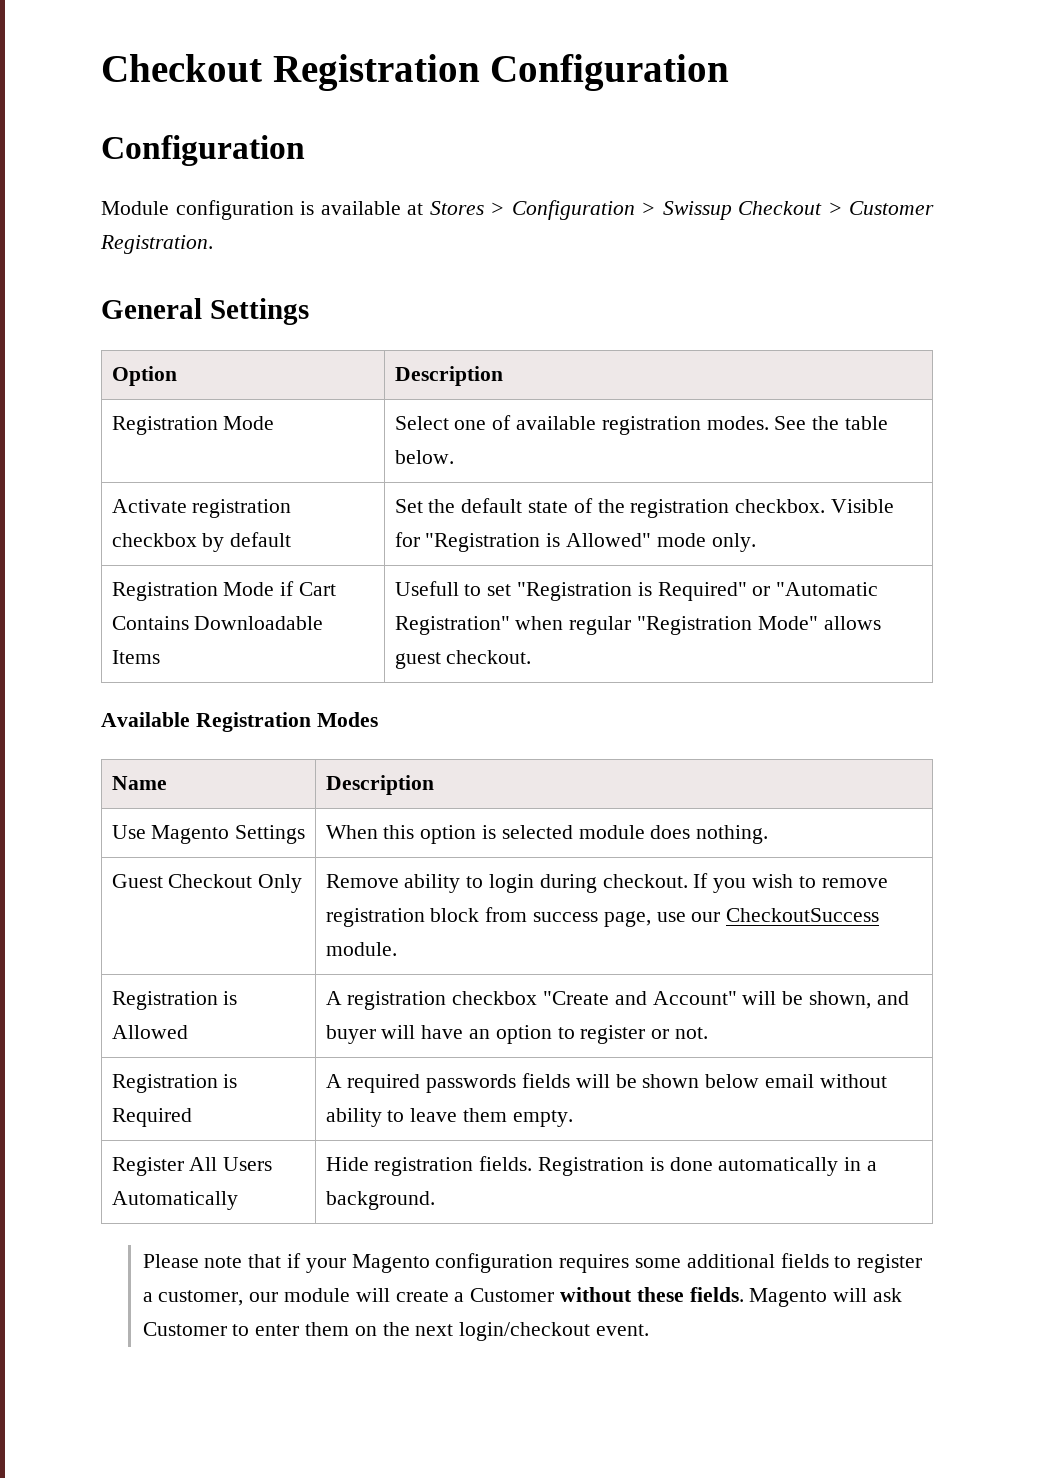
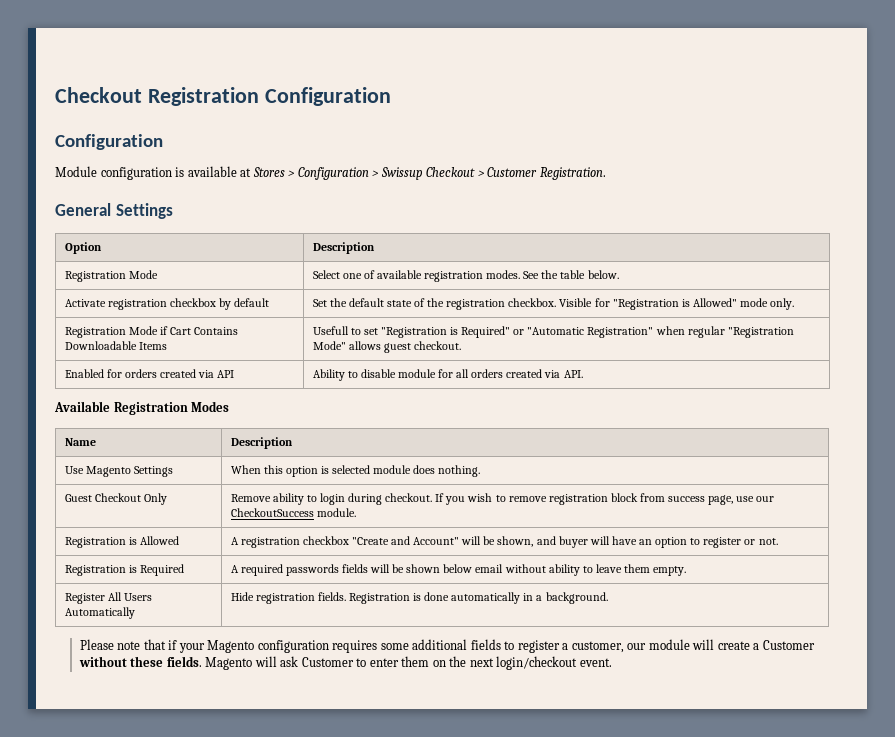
+ Enabled for orders created via API | Ability to disable module for all orders created via API.

